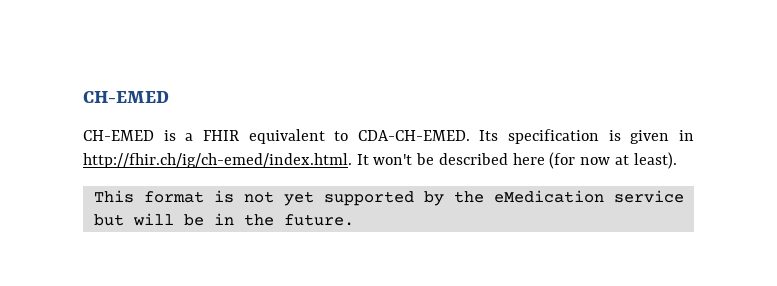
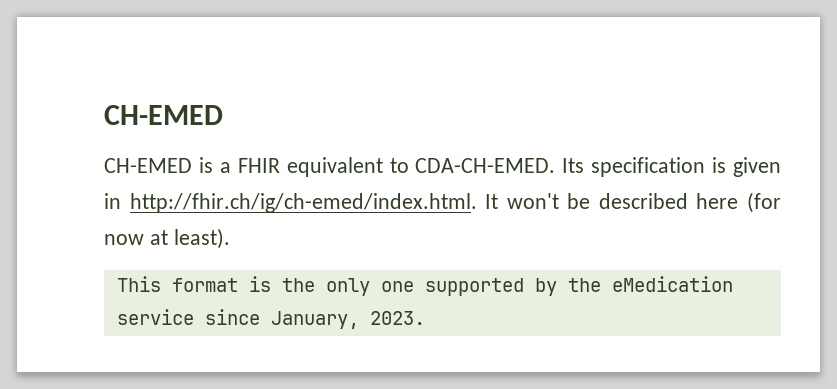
- This format is not yet supported by the eMedication service but will be in the future.
+ This format is the only one supported by the eMedication service since January, 2023.

